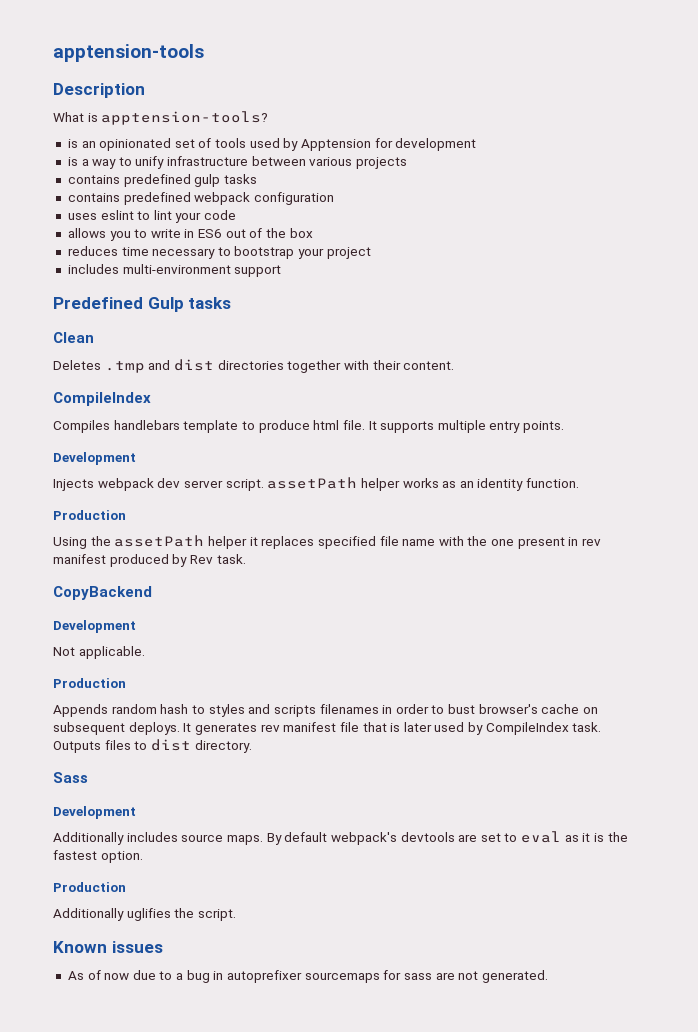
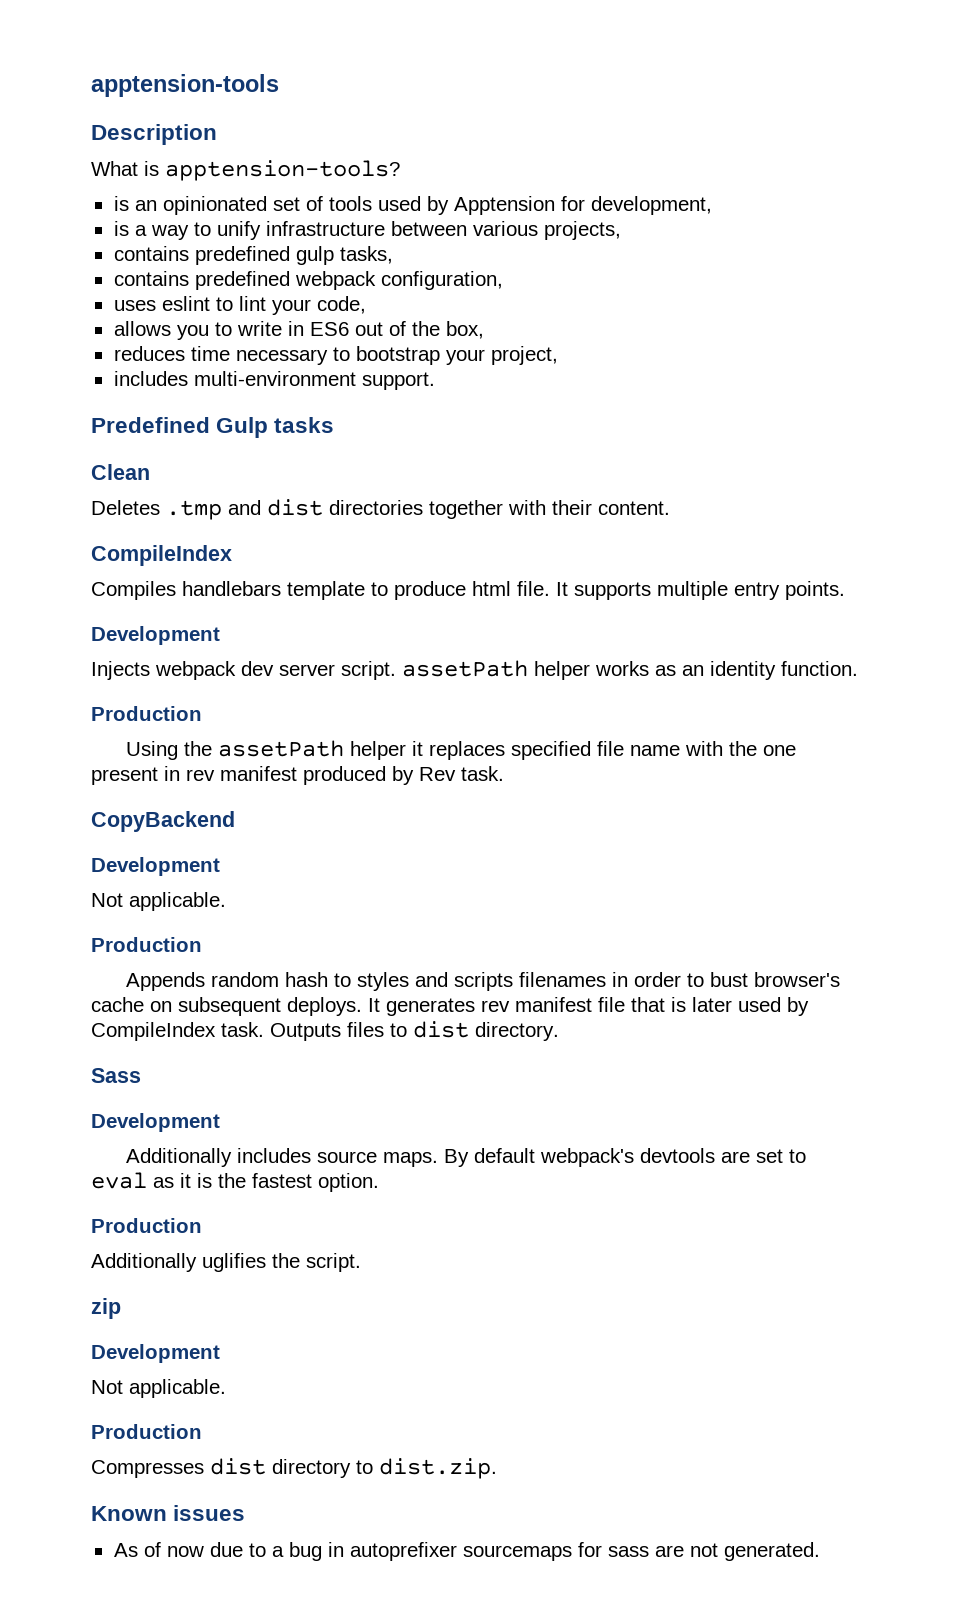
- is an opinionated set of tools used by Apptension for development
+ is an opinionated set of tools used by Apptension for development,
- is a way to unify infrastructure between various projects
+ is a way to unify infrastructure between various projects,
- contains predefined gulp tasks
+ contains predefined gulp tasks,
- contains predefined webpack configuration
+ contains predefined webpack configuration,
- uses eslint to lint your code
+ uses eslint to lint your code,
- allows you to write in ES6 out of the box
+ allows you to write in ES6 out of the box,
- reduces time necessary to bootstrap your project
+ reduces time necessary to bootstrap your project,
- includes multi-environment support
+ includes multi-environment support.
+ zip
+ Development
+ Not applicable.
+ Production
+ Compresses dist directory to dist.zip.

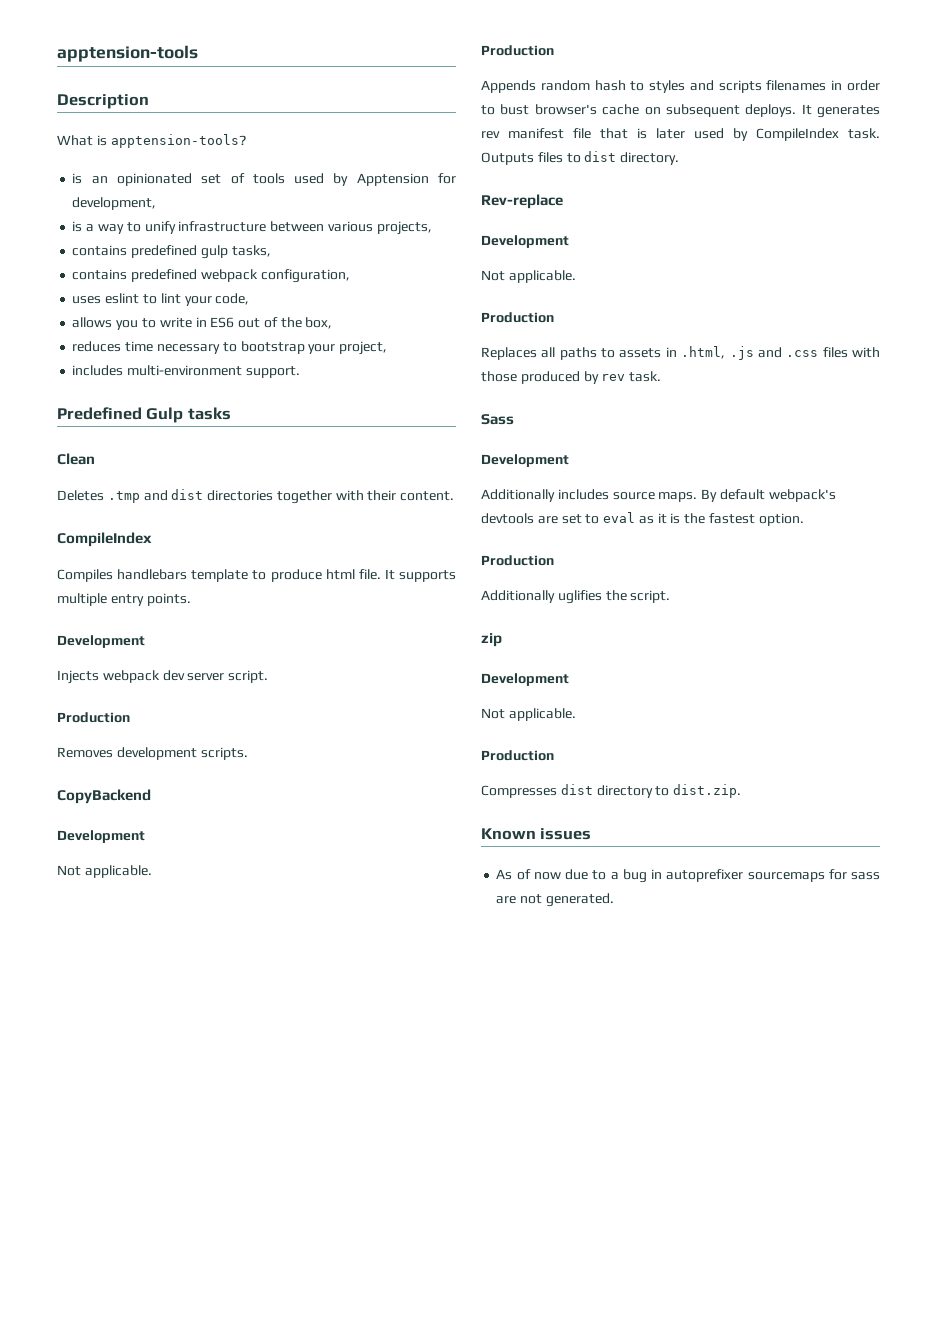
- Injects webpack dev server script. assetPath helper works as an identity function.
+ Injects webpack dev server script.
  Production
- Using the assetPath helper it replaces specified file name with the one present in rev manifest produced by Rev task.
+ Removes development scripts.
+ Rev-replace
+ Development
+ Not applicable.
+ Production
+ Replaces all paths to assets in .html, .js and .css files with those produced by rev task.

